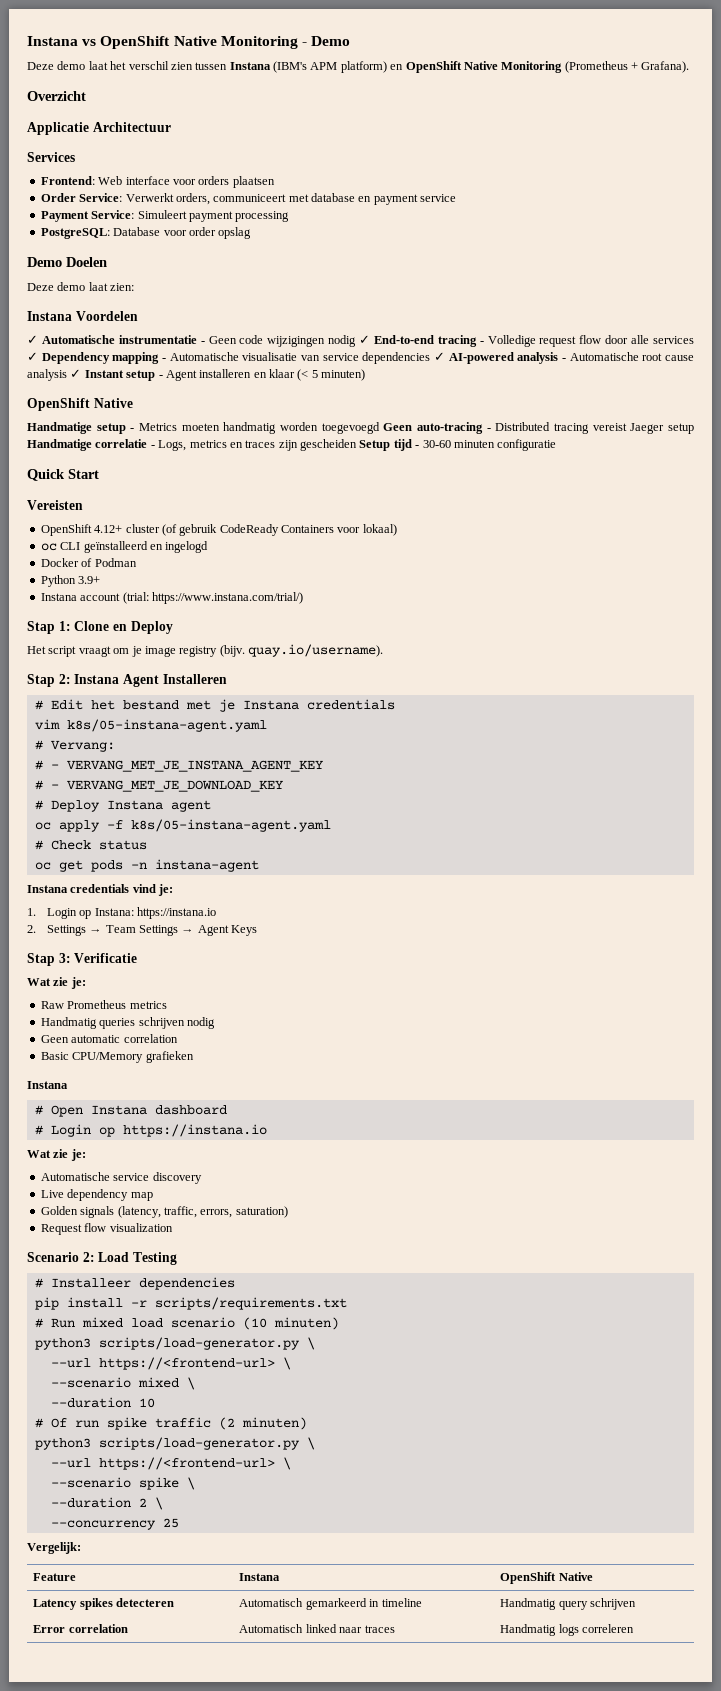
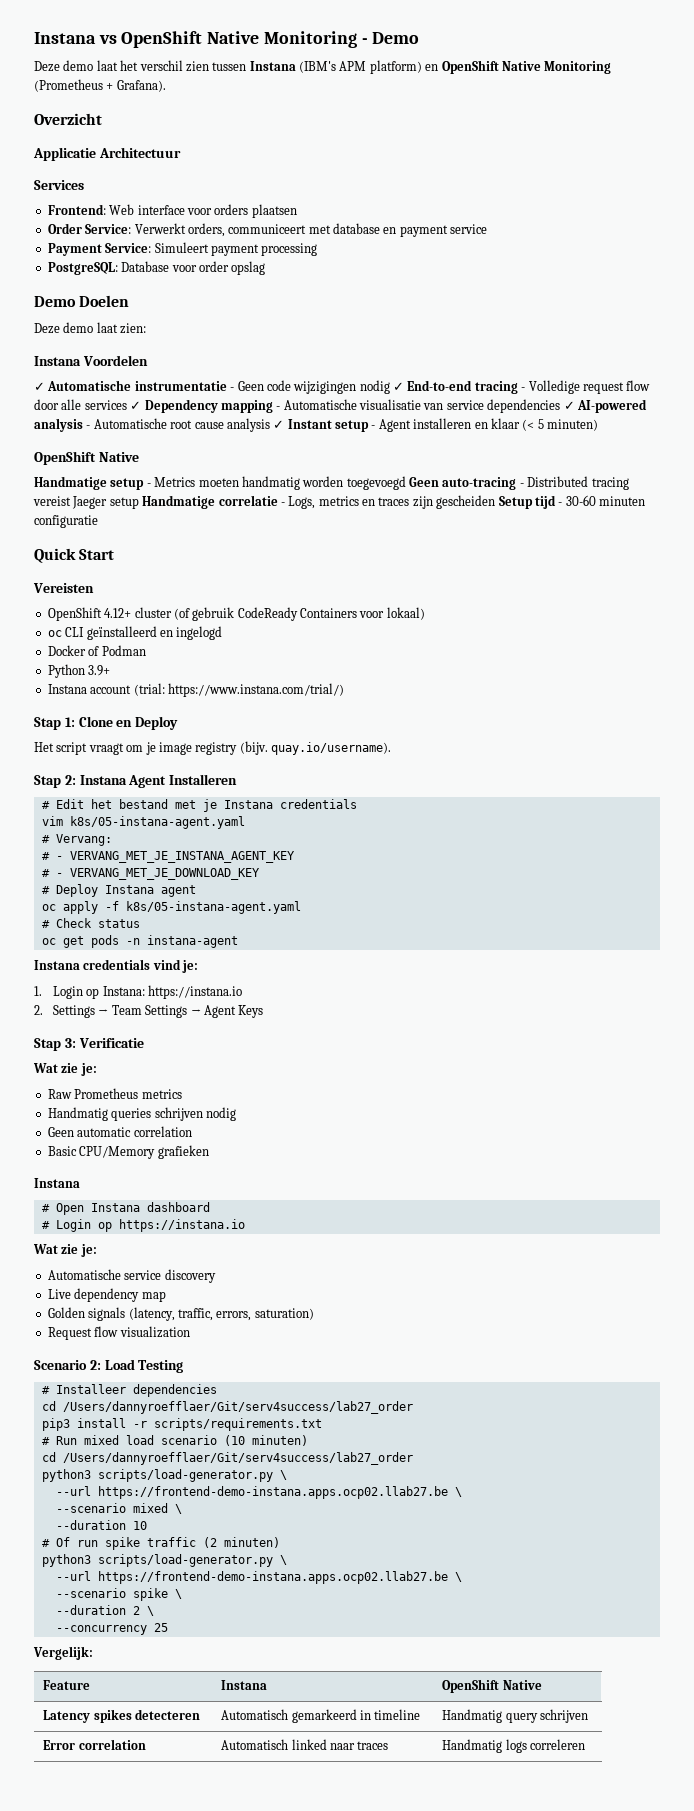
  # Installeer dependencies
- pip install -r scripts/requirements.txt
+ cd /Users/dannyroefflaer/Git/serv4success/lab27_order
+ pip3 install -r scripts/requirements.txt
  # Run mixed load scenario (10 minuten)
+ cd /Users/dannyroefflaer/Git/serv4success/lab27_order
  python3 scripts/load-generator.py \
- --url https://<frontend-url> \
+ --url https://frontend-demo-instana.apps.ocp02.llab27.be \
  # Of run spike traffic (2 minuten)
  python3 scripts/load-generator.py \
- --url https://<frontend-url> \
+ --url https://frontend-demo-instana.apps.ocp02.llab27.be \

